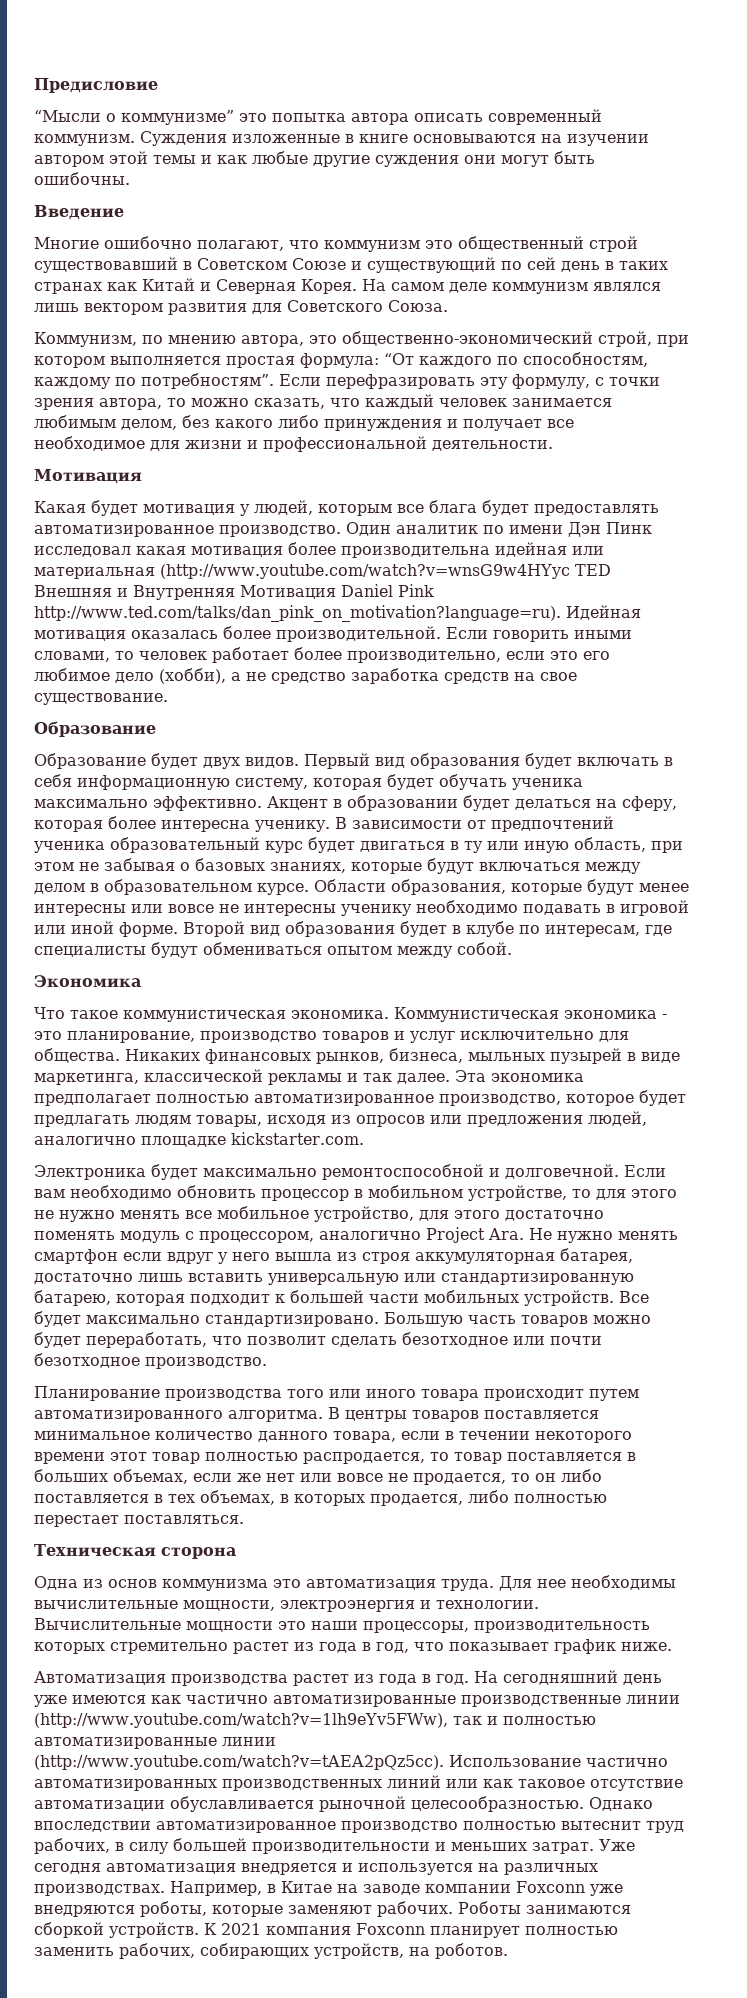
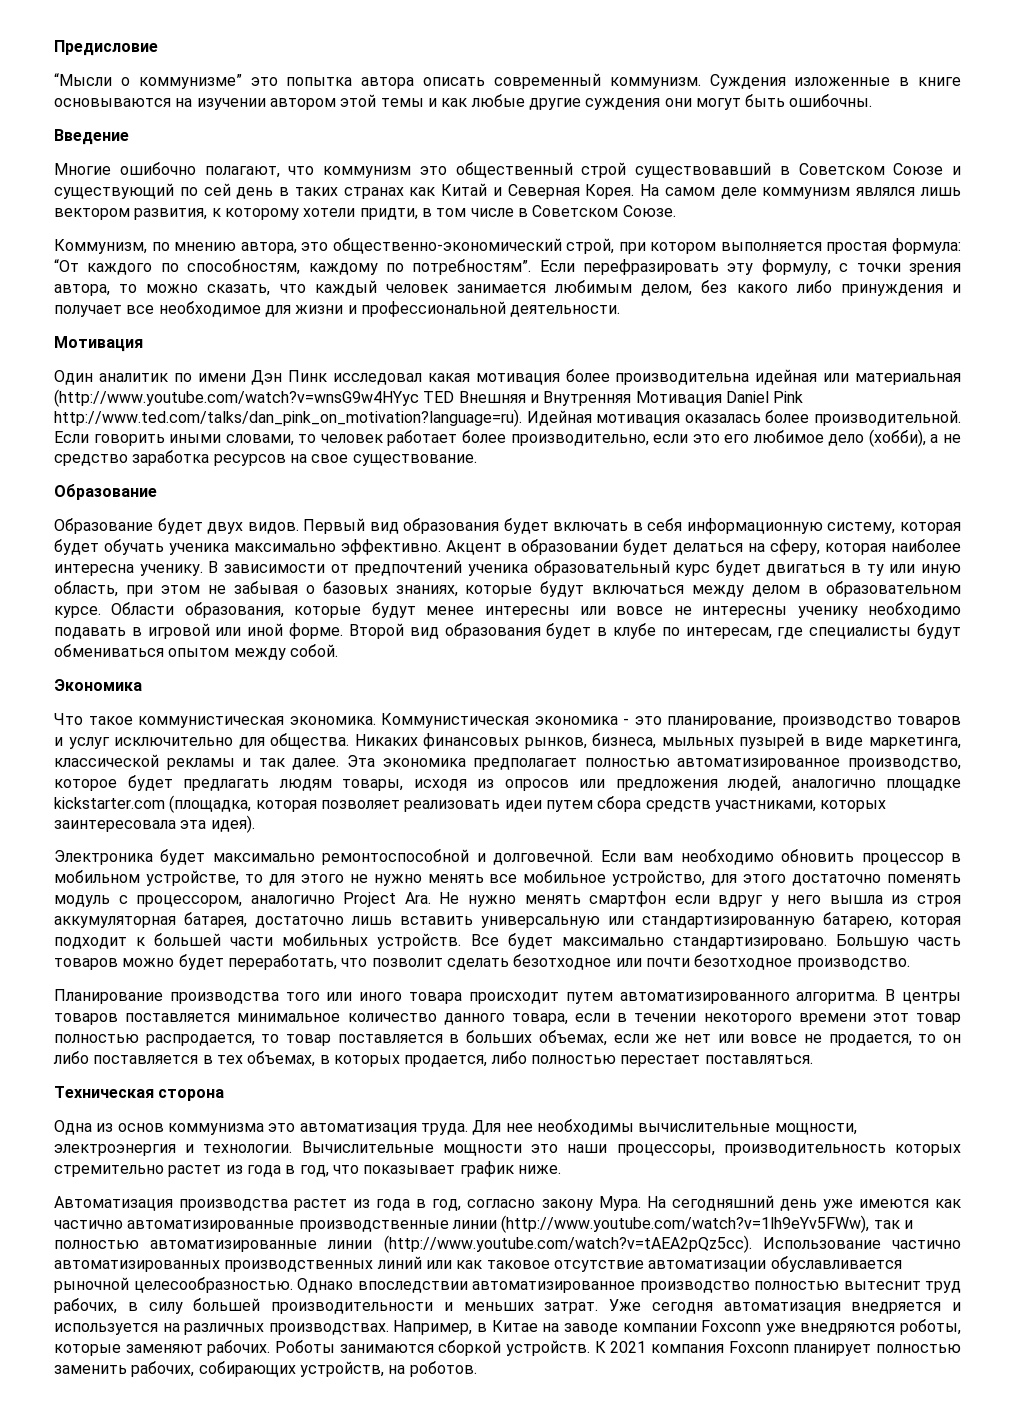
- На самом деле коммунизм являлся лишь вектором развития для Советского Союза.
+ На самом деле коммунизм являлся лишь вектором развития, к которому хотели придти, в том числе в Советском Союзе.
- Какая будет мотивация у людей, которым все блага будет предоставлять автоматизированное производство.
- Если говорить иными словами, то человек работает более производительно, если это его любимое дело (хобби), а не средство заработка средств на свое существование.
+ Если говорить иными словами, то человек работает более производительно, если это его любимое дело (хобби), а не средство заработка ресурсов на свое существование.
- Акцент в образовании будет делаться на сферу, которая более интересна ученику.
+ Акцент в образовании будет делаться на сферу, которая наиболее интересна ученику.
- Эта экономика предполагает полностью автоматизированное производство, которое будет предлагать людям товары, исходя из опросов или предложения людей, аналогично площадке kickstarter.com.
+ Эта экономика предполагает полностью автоматизированное производство, которое будет предлагать людям товары, исходя из опросов или предложения людей, аналогично площадке kickstarter.com (площадка, которая позволяет реализовать идеи путем сбора средств участниками, которых заинтересовала эта идея).
- Автоматизация производства растет из года в год.
+ Автоматизация производства растет из года в год, согласно закону Мура.

